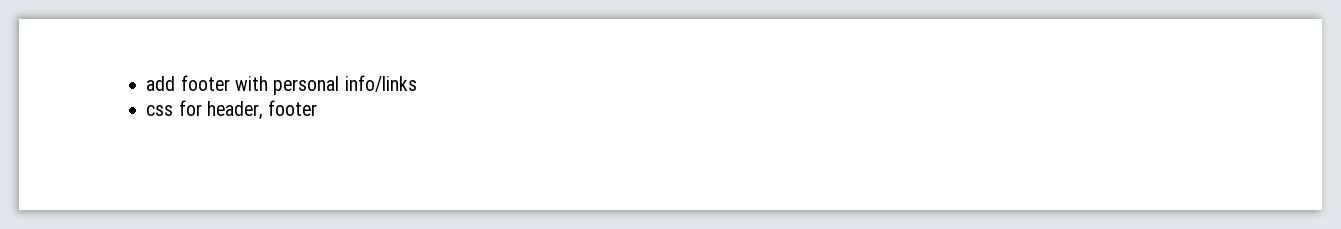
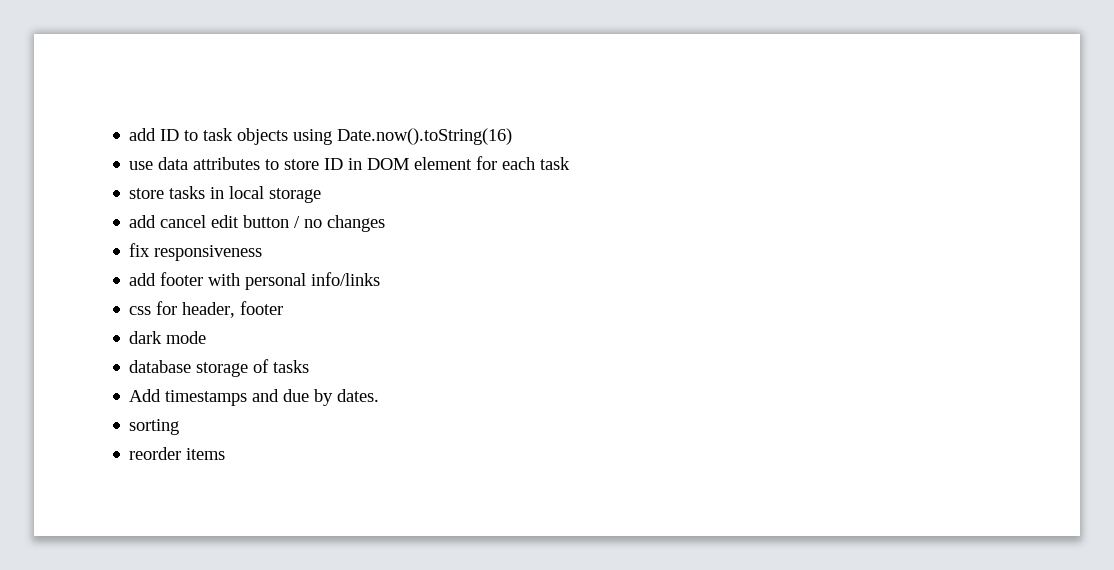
+ add ID to task objects using Date.now().toString(16)
+ use data attributes to store ID in DOM element for each task
+ store tasks in local storage
+ add cancel edit button / no changes
+ fix responsiveness
+ dark mode
+ database storage of tasks
+ Add timestamps and due by dates.
+ sorting
+ reorder items

